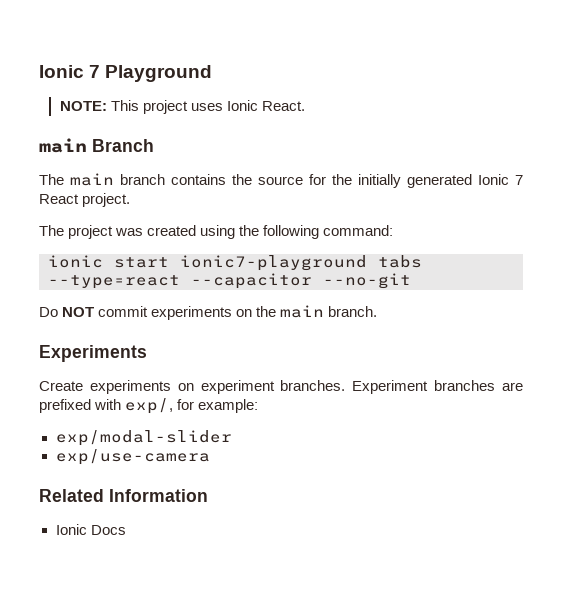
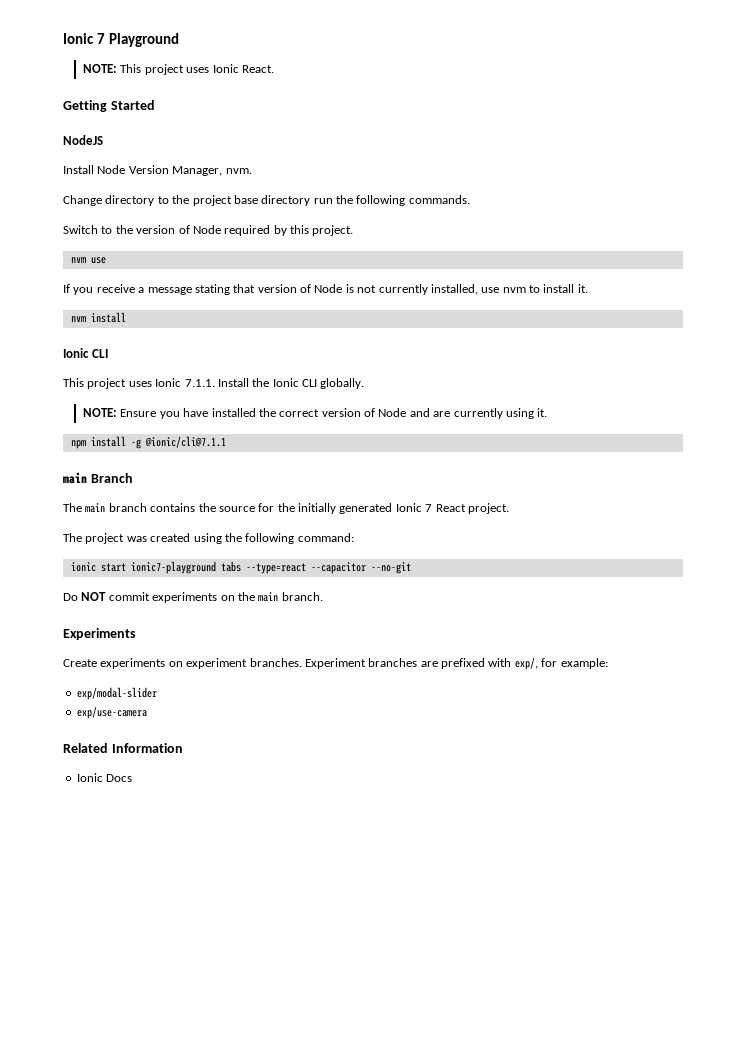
+ Getting Started
+ NodeJS
+ Install Node Version Manager, nvm.
+ Change directory to the project base directory run the following commands.
+ Switch to the version of Node required by this project.
+ nvm use
+ If you receive a message stating that version of Node is not currently installed, use nvm to install it.
+ nvm install
+ Ionic CLI
+ This project uses Ionic 7.1.1. Install the Ionic CLI globally.
+ NOTE: Ensure you have installed the correct version of Node and are currently using it.
+ npm install -g @ionic/cli@7.1.1

